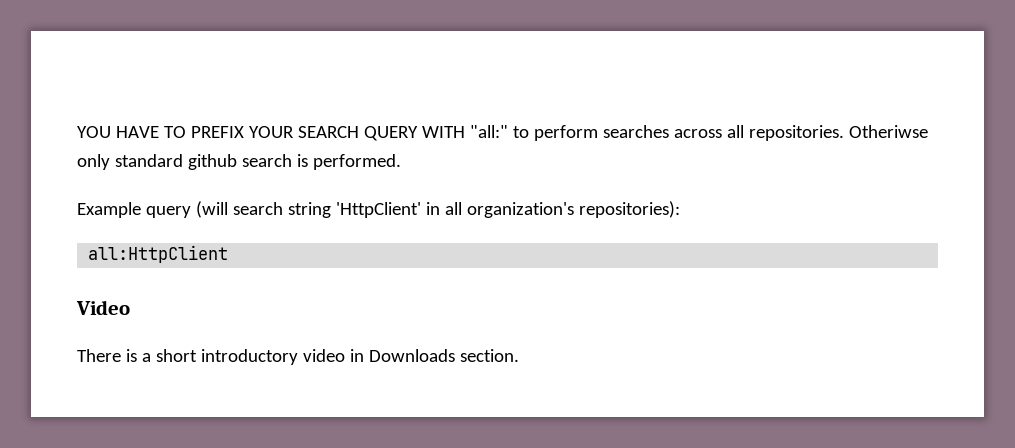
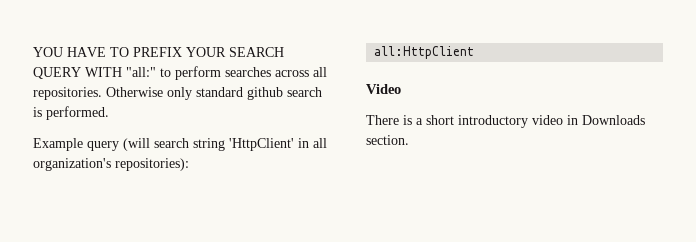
- Otheriwse only standard github search is performed.
+ Otherwise only standard github search is performed.

